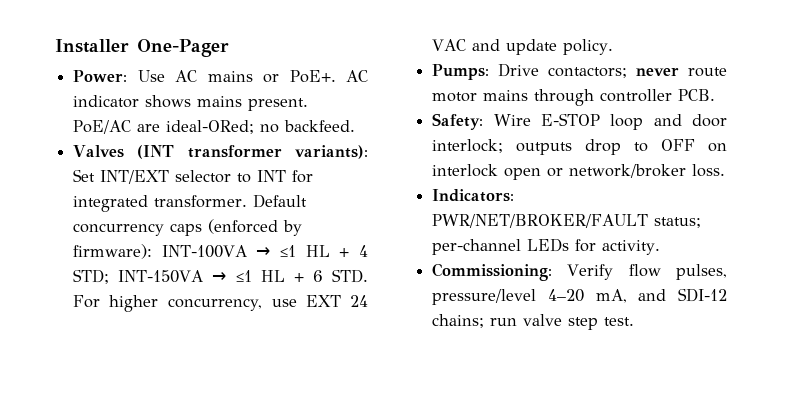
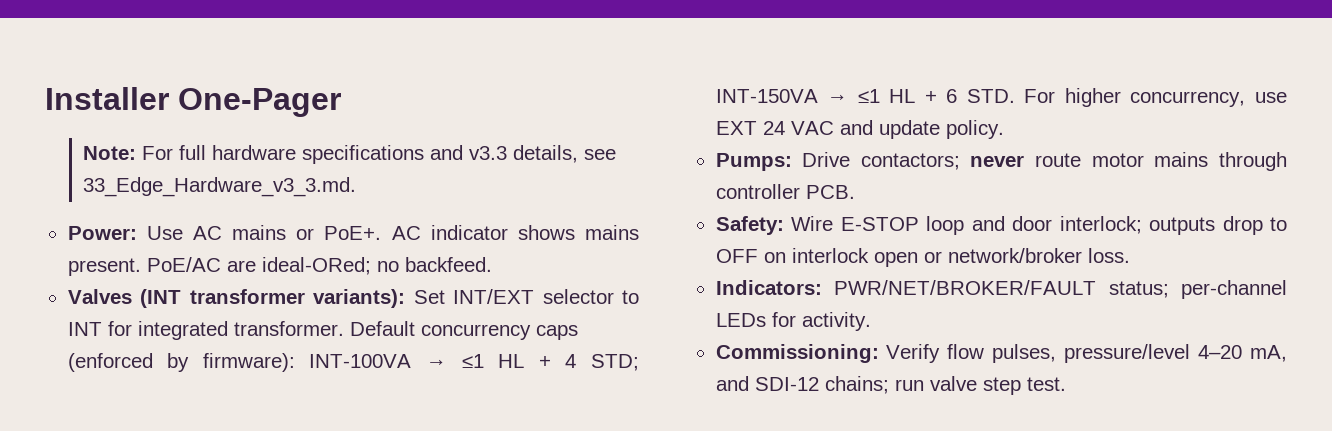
+ Note: For full hardware specifications and v3.3 details, see 33_Edge_Hardware_v3_3.md.

